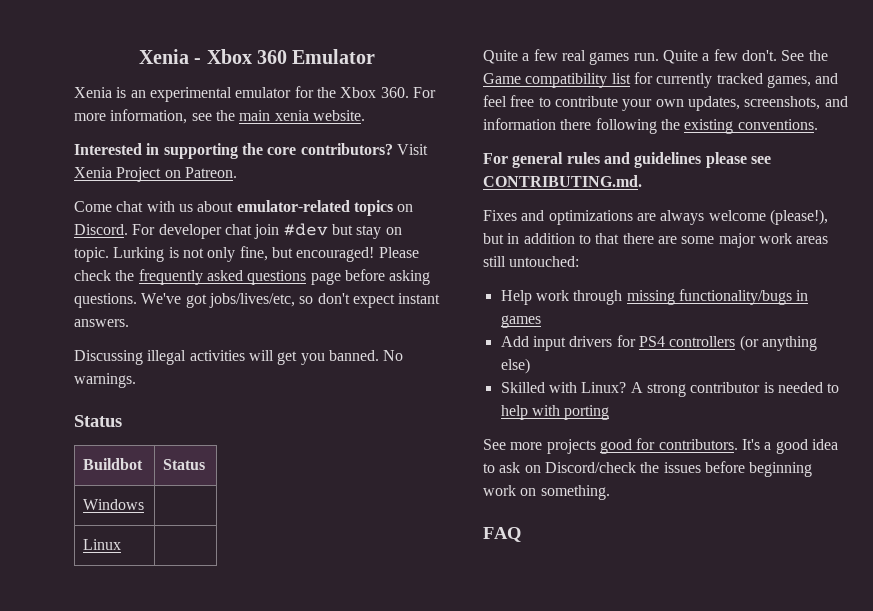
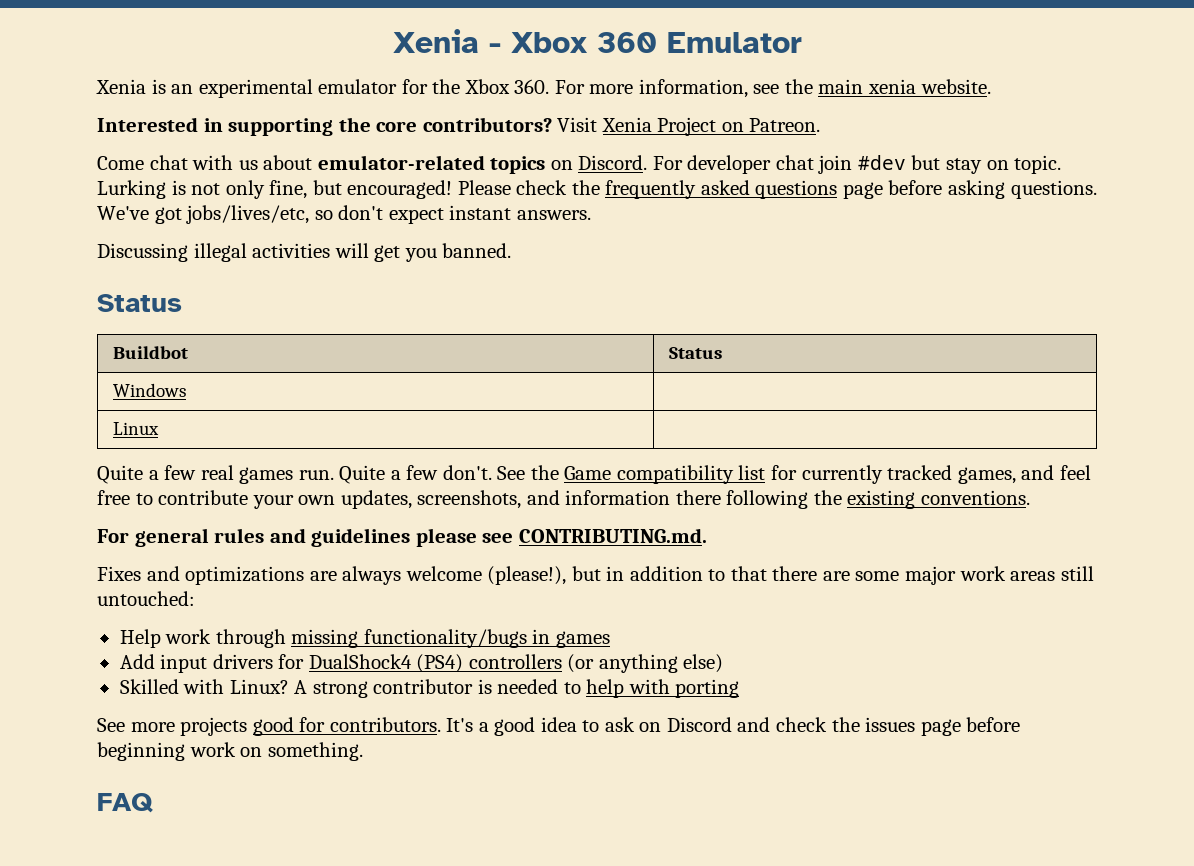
- No warnings.
- Add input drivers for PS4 controllers (or anything else)
+ Add input drivers for DualShock4 (PS4) controllers (or anything else)
- It's a good idea to ask on Discord/check the issues before beginning work on something.
+ It's a good idea to ask on Discord and check the issues page before beginning work on something.

